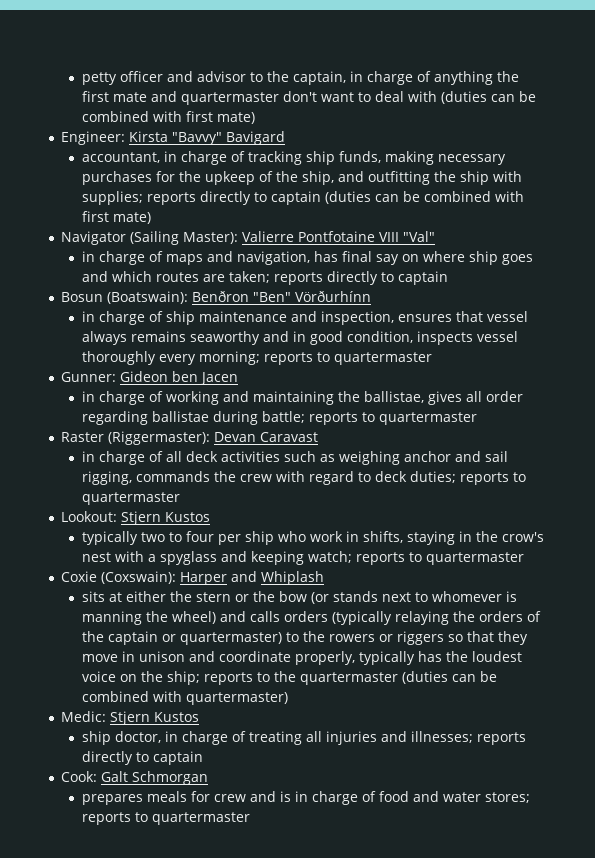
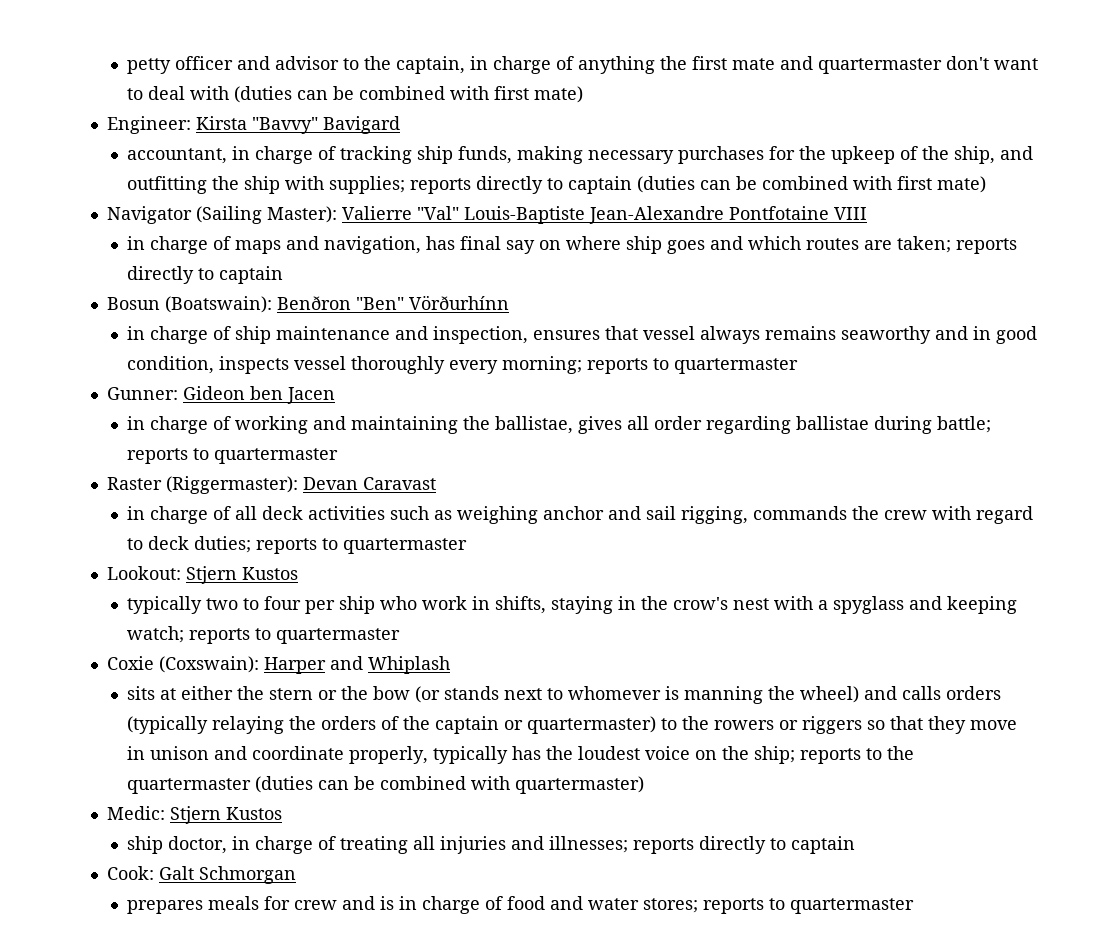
- Navigator (Sailing Master): Valierre Pontfotaine VIII "Val"
+ Navigator (Sailing Master): Valierre "Val" Louis-Baptiste Jean-Alexandre Pontfotaine VIII

